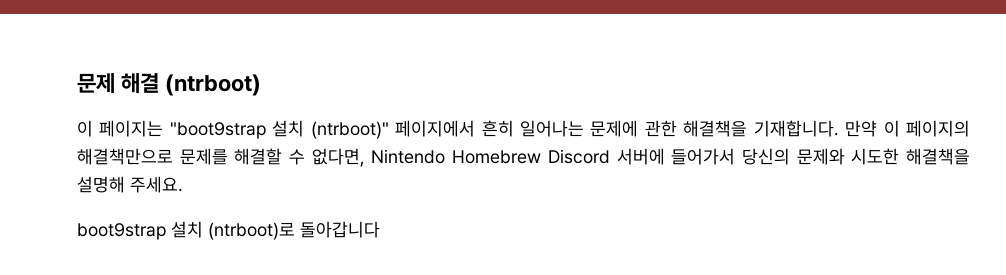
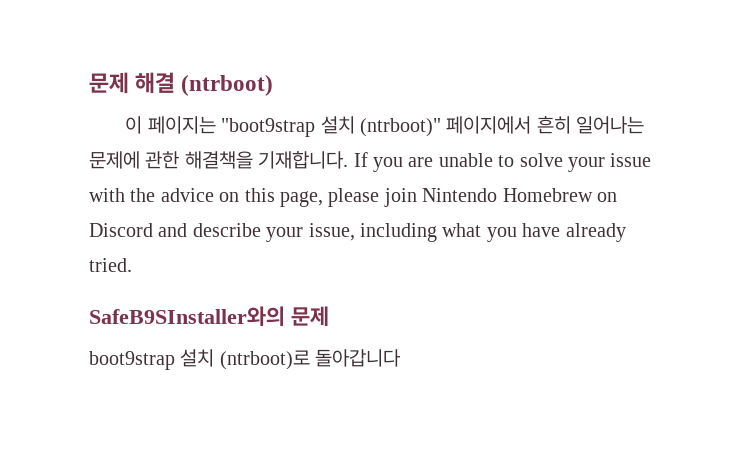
- 만약 이 페이지의 해결책만으로 문제를 해결할 수 없다면, Nintendo Homebrew Discord 서버에 들어가서 당신의 문제와 시도한 해결책을 설명해 주세요.
+ If you are unable to solve your issue with the advice on this page, please join Nintendo Homebrew on Discord and describe your issue, including what you have already tried.
+ SafeB9SInstaller와의 문제

